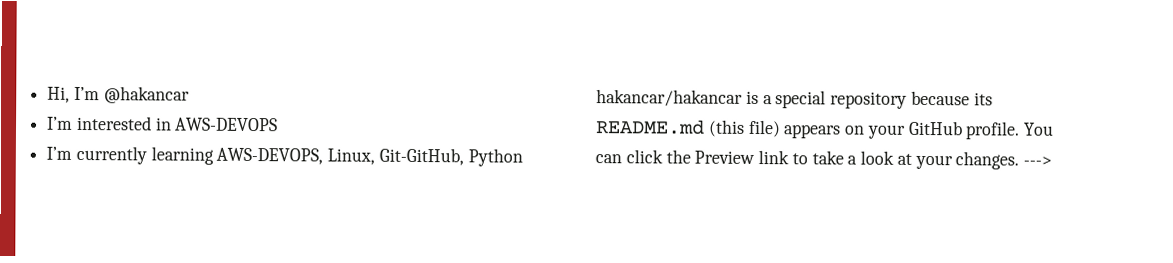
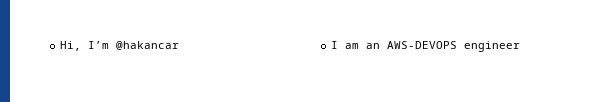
- I’m interested in AWS-DEVOPS
- I’m currently learning AWS-DEVOPS, Linux, Git-GitHub, Python hakancar/hakancar is a special repository because its README.md (this file) appears on your GitHub profile. You can click the Preview link to take a look at your changes. --->
+ I am an AWS-DEVOPS engineer

